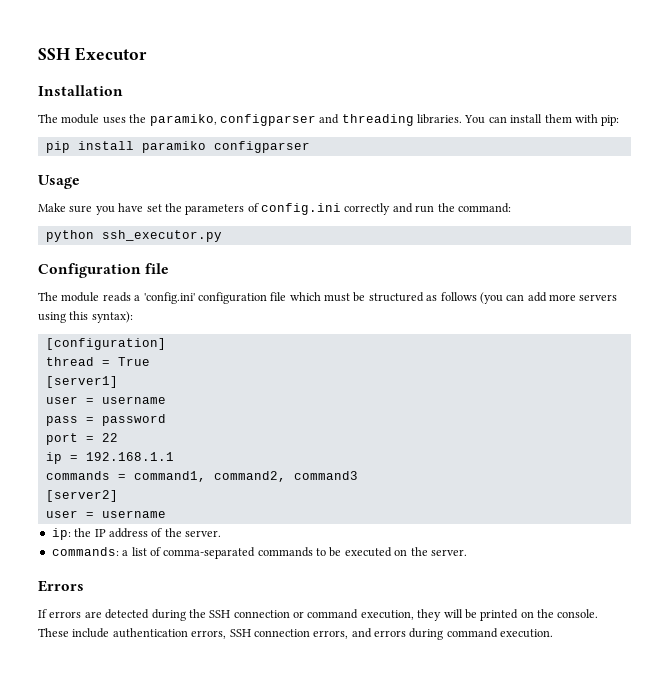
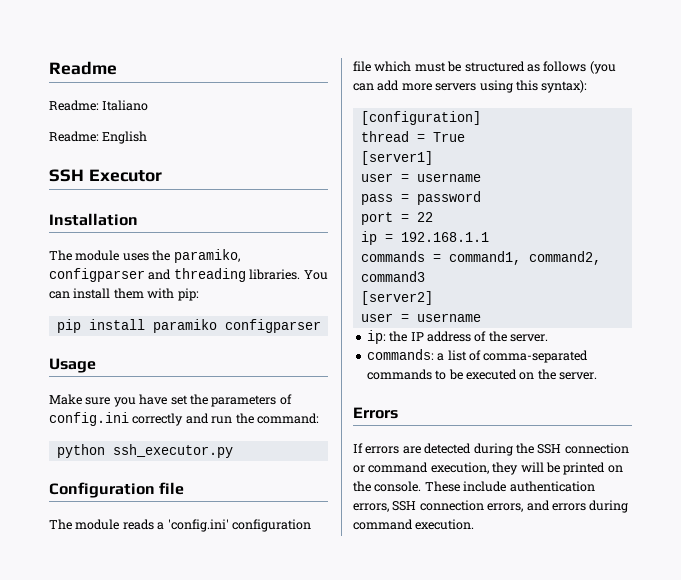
+ Readme
+ Readme: Italiano
+ Readme: English

